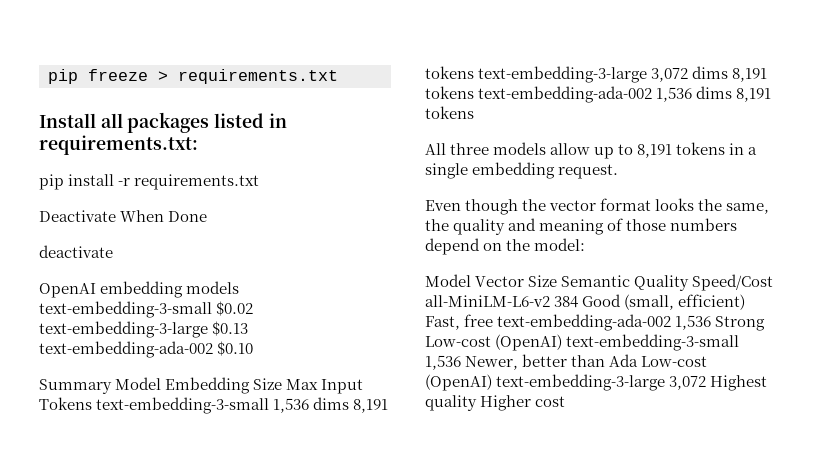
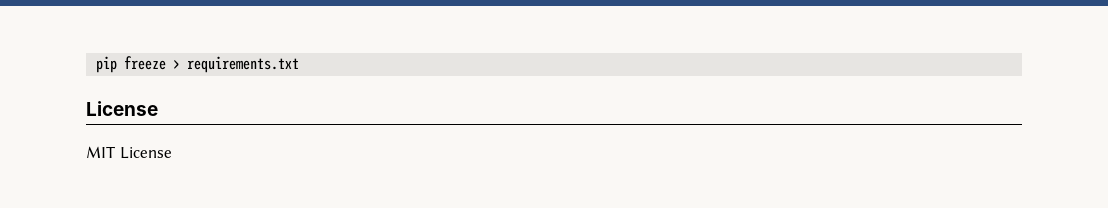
  pip freeze > requirements.txt
- Install all packages listed in requirements.txt:
- pip install -r requirements.txt
- Deactivate When Done
- deactivate
- OpenAI embedding models text-embedding-3-small $0.02 text-embedding-3-large $0.13 text-embedding-ada-002 $0.10
- Summary Model Embedding Size Max Input Tokens text‑embedding‑3‑small 1,536 dims 8,191 tokens text‑embedding‑3‑large 3,072 dims 8,191 tokens text‑embedding‑ada‑002 1,536 dims 8,191 tokens
- All three models allow up to 8,191 tokens in a single embedding request.
- Even though the vector format looks the same, the quality and meaning of those numbers depend on the model:
- Model Vector Size Semantic Quality Speed/Cost all-MiniLM-L6-v2 384 Good (small, efficient) Fast, free text-embedding-ada-002 1,536 Strong Low-cost (OpenAI) text-embedding-3-small 1,536 Newer, better than Ada Low-cost (OpenAI) text-embedding-3-large 3,072 Highest quality Higher cost
+ License
+ MIT License

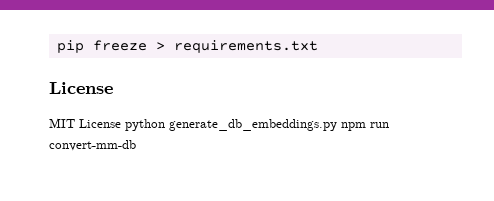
- MIT License
+ MIT License python generate_db_embeddings.py npm run convert-mm-db

